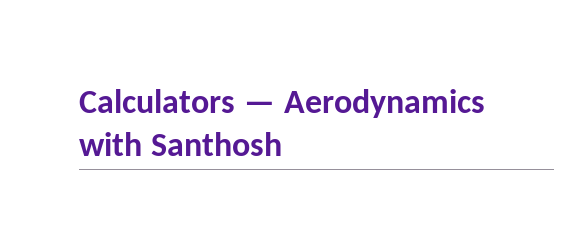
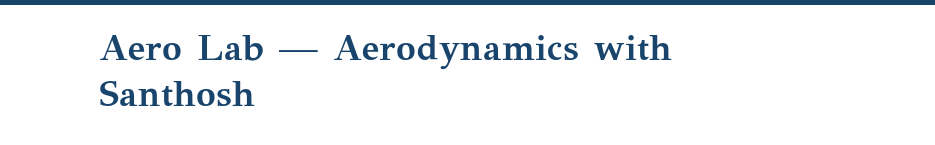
- Calculators — Aerodynamics with Santhosh
+ Aero Lab — Aerodynamics with Santhosh

